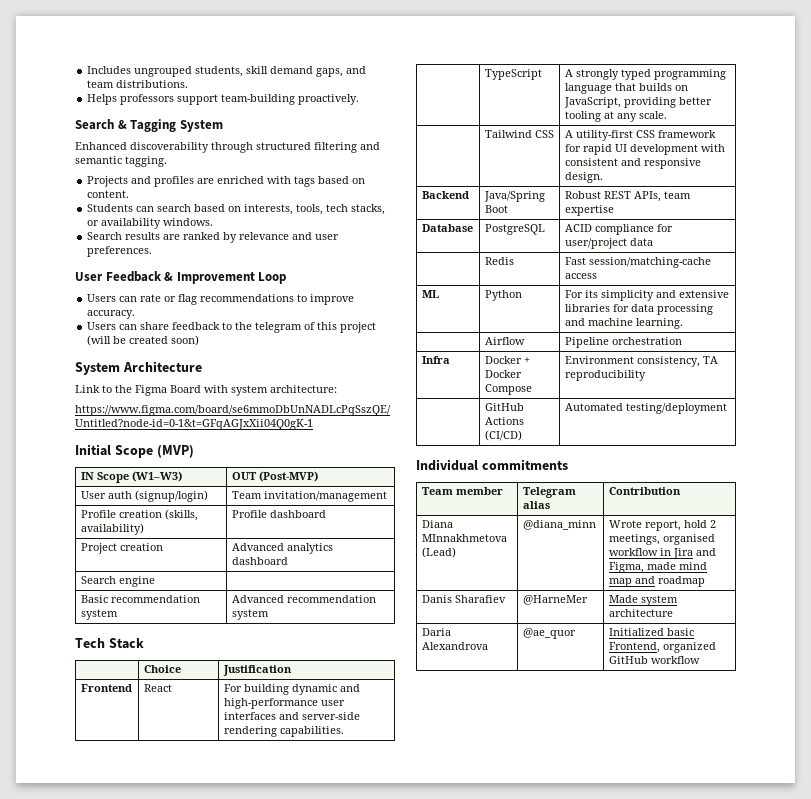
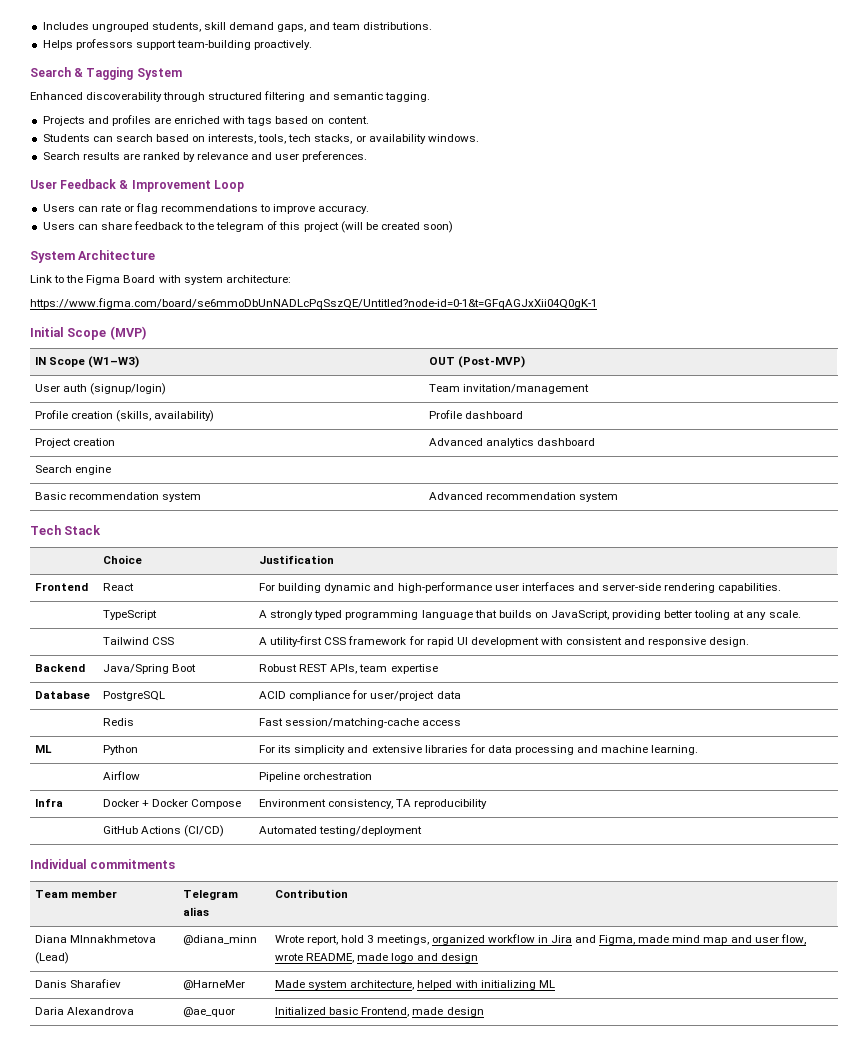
- Diana MInnakhmetova (Lead) | @diana_minn | Wrote report, hold 2 meetings, organised workflow in Jira and Figma, made mind map and roadmap
+ Diana MInnakhmetova (Lead) | @diana_minn | Wrote report, hold 3 meetings, organized workflow in Jira and Figma, made mind map and user flow, wrote README, made logo and design
- Danis Sharafiev | @HarneMer | Made system architecture
+ Danis Sharafiev | @HarneMer | Made system architecture, helped with initializing ML
- Daria Alexandrova | @ae_quor | Initialized basic Frontend, organized GitHub workflow
+ Daria Alexandrova | @ae_quor | Initialized basic Frontend, made design

